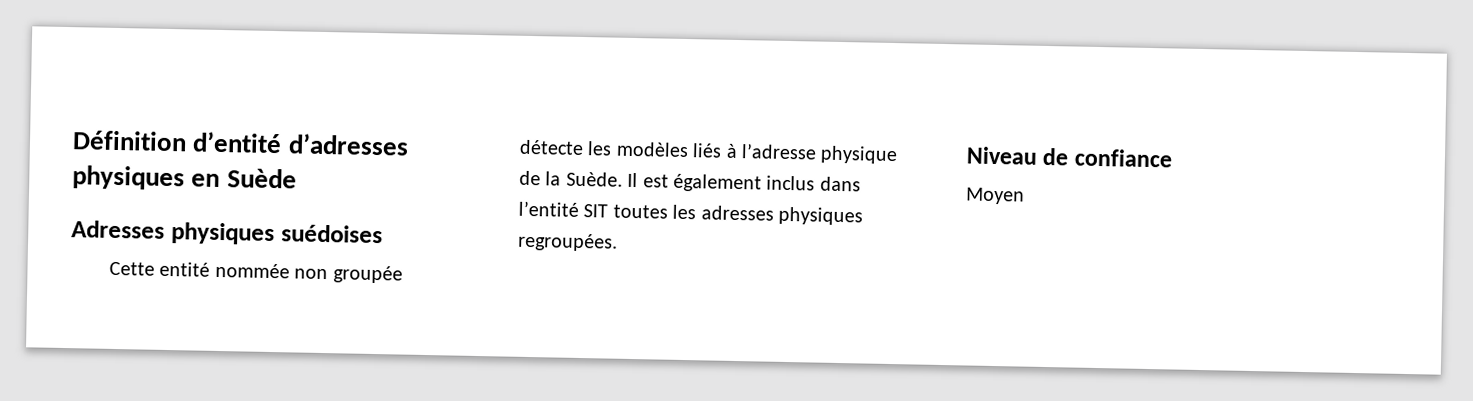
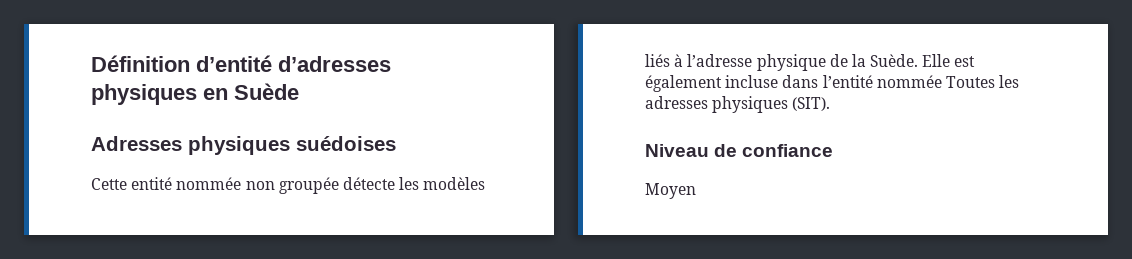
- Il est également inclus dans l’entité SIT toutes les adresses physiques regroupées.
+ Elle est également incluse dans l’entité nommée Toutes les adresses physiques (SIT).

